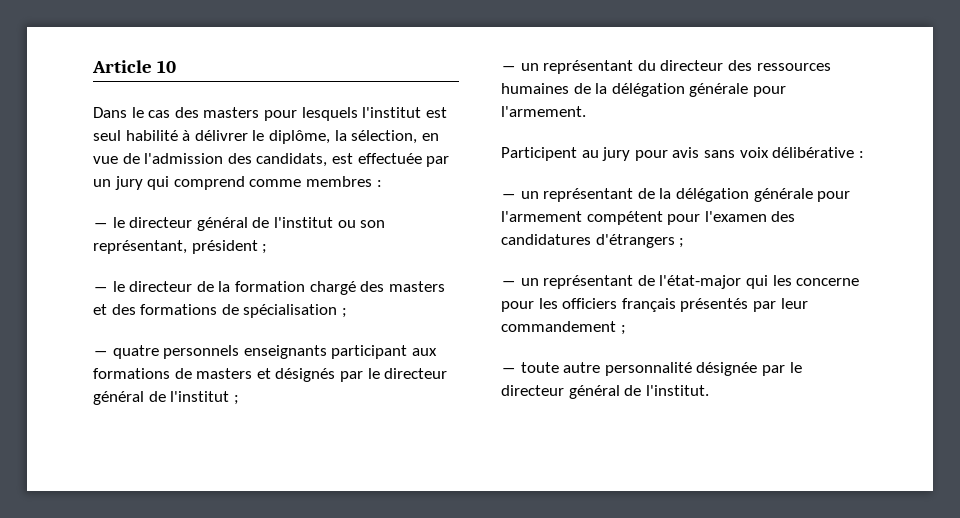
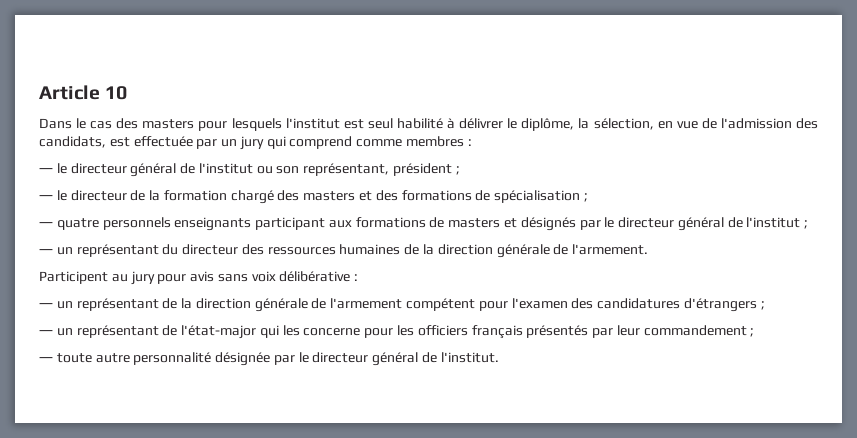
- ― un représentant du directeur des ressources humaines de la délégation générale pour l'armement.
+ ― un représentant du directeur des ressources humaines de la direction générale de l'armement.
- ― un représentant de la délégation générale pour l'armement compétent pour l'examen des candidatures d'étrangers ;
+ ― un représentant de la direction générale de l'armement compétent pour l'examen des candidatures d'étrangers ;

